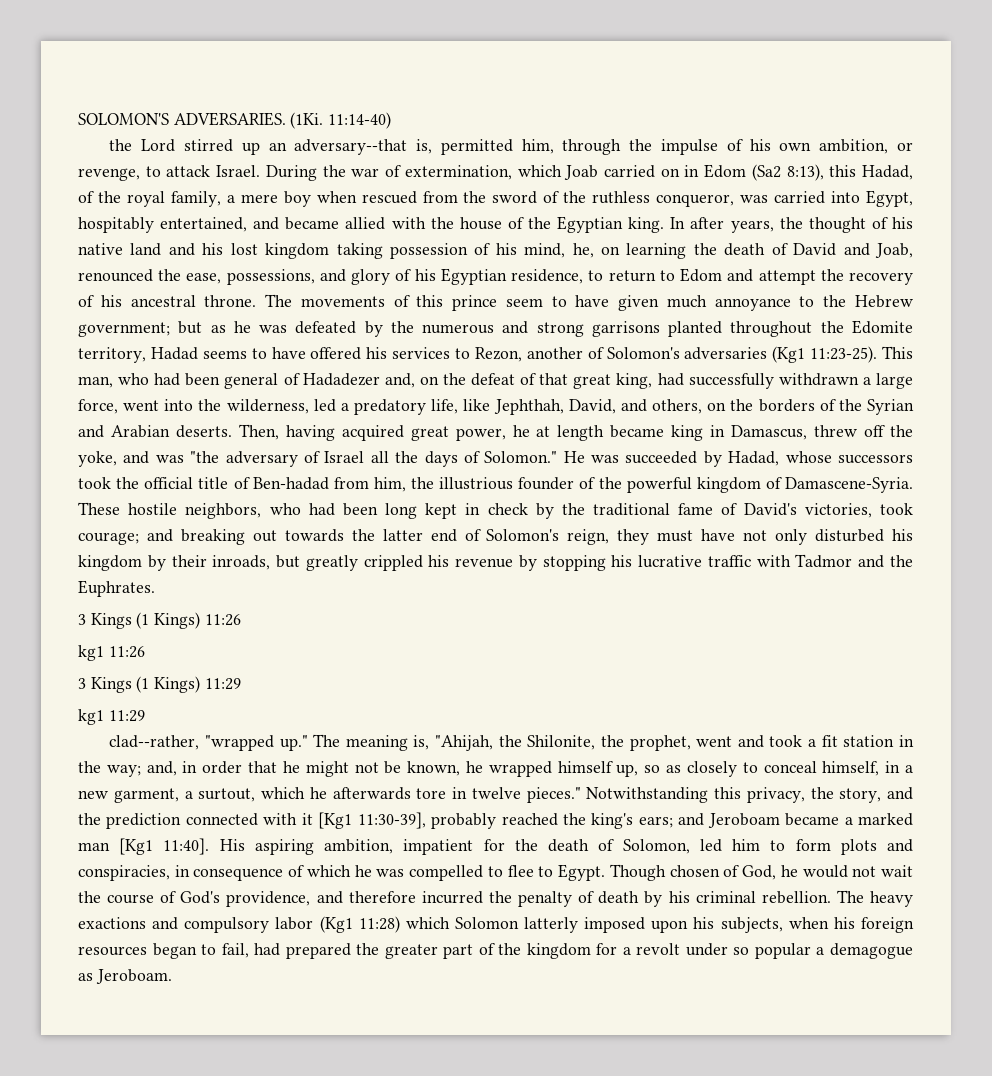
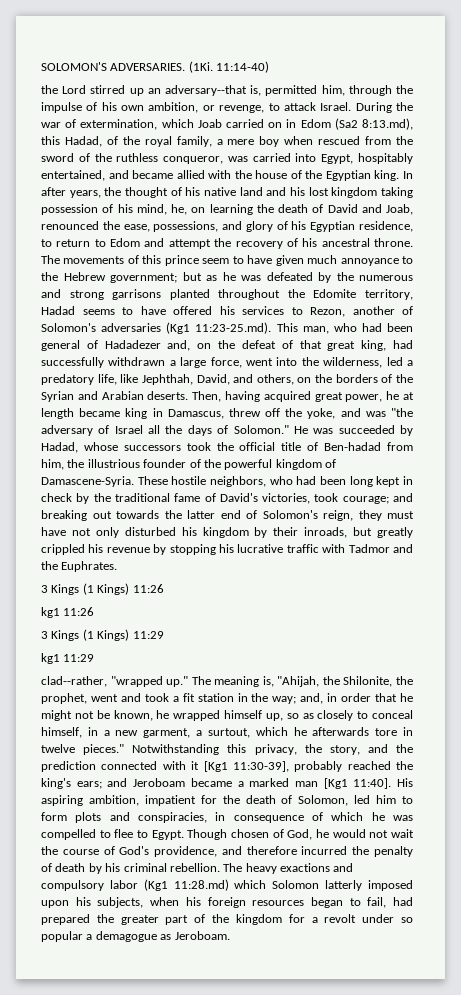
- During the war of extermination, which Joab carried on in Edom (Sa2 8:13), this Hadad, of the royal family, a mere boy when rescued from the sword of the ruthless conqueror, was carried into Egypt, hospitably entertained, and became allied with the house of the Egyptian king.
+ During the war of extermination, which Joab carried on in Edom (Sa2 8:13.md), this Hadad, of the royal family, a mere boy when rescued from the sword of the ruthless conqueror, was carried into Egypt, hospitably entertained, and became allied with the house of the Egyptian king.
- but as he was defeated by the numerous and strong garrisons planted throughout the Edomite territory, Hadad seems to have offered his services to Rezon, another of Solomon's adversaries (Kg1 11:23-25). This man, who had been general of Hadadezer and, on the defeat of that great king, had successfully withdrawn a large force, went into the wilderness, led a predatory life, like Jephthah, David, and others, on the borders of the Syrian and Arabian deserts.
+ but as he was defeated by the numerous and strong garrisons planted throughout the Edomite territory, Hadad seems to have offered his services to Rezon, another of Solomon's adversaries (Kg1 11:23-25.md). This man, who had been general of Hadadezer and, on the defeat of that great king, had successfully withdrawn a large force, went into the wilderness, led a predatory life, like Jephthah, David, and others, on the borders of the Syrian and Arabian deserts.
- The heavy exactions and compulsory labor (Kg1 11:28) which Solomon latterly imposed upon his subjects, when his foreign resources began to fail, had prepared the greater part of the kingdom for a revolt under so popular a demagogue as Jeroboam.
+ The heavy exactions and compulsory labor (Kg1 11:28.md) which Solomon latterly imposed upon his subjects, when his foreign resources began to fail, had prepared the greater part of the kingdom for a revolt under so popular a demagogue as Jeroboam.

